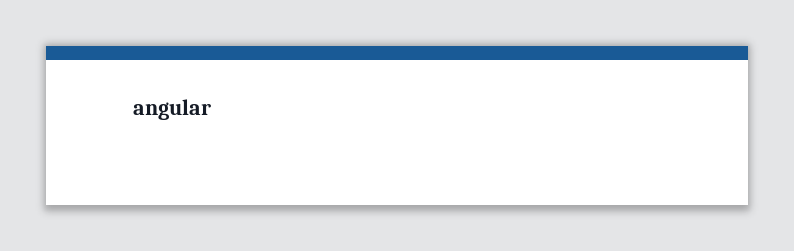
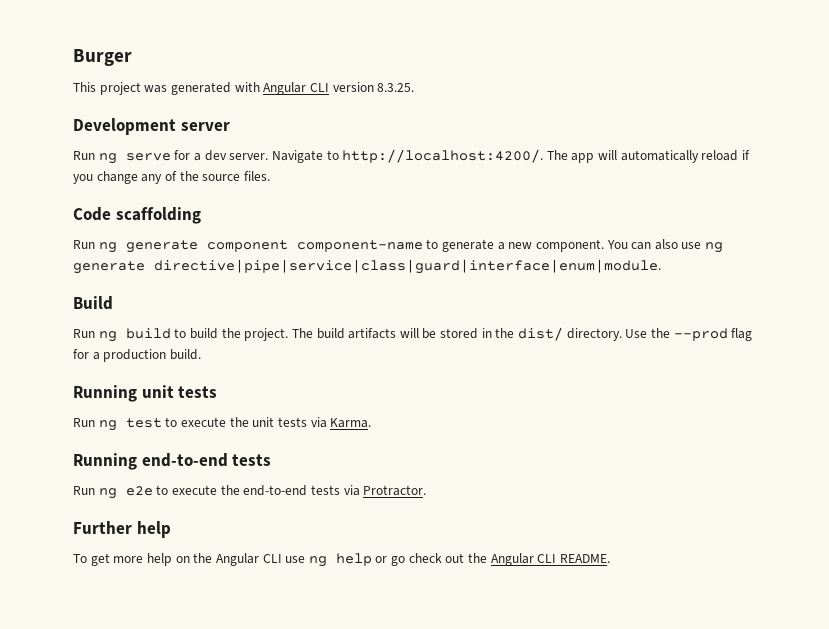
- angular
+ Burger
+ This project was generated with Angular CLI version 8.3.25.
+ Development server
+ Run ng serve for a dev server. Navigate to http://localhost:4200/. The app will automatically reload if you change any of the source files.
+ Code scaffolding
+ Run ng generate component component-name to generate a new component. You can also use ng generate directive|pipe|service|class|guard|interface|enum|module.
+ Build
+ Run ng build to build the project. The build artifacts will be stored in the dist/ directory. Use the --prod flag for a production build.
+ Running unit tests
+ Run ng test to execute the unit tests via Karma.
+ Running end-to-end tests
+ Run ng e2e to execute the end-to-end tests via Protractor.
+ Further help
+ To get more help on the Angular CLI use ng help or go check out the Angular CLI README.

